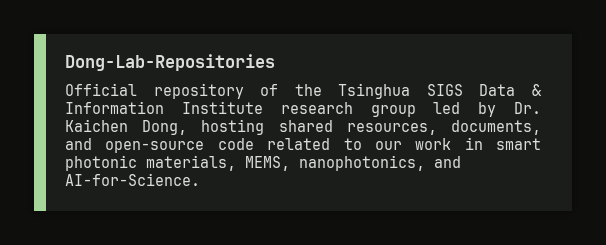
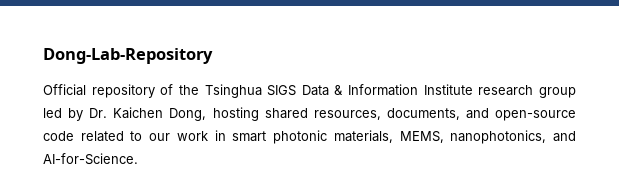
- Dong-Lab-Repositories
+ Dong-Lab-Repository

